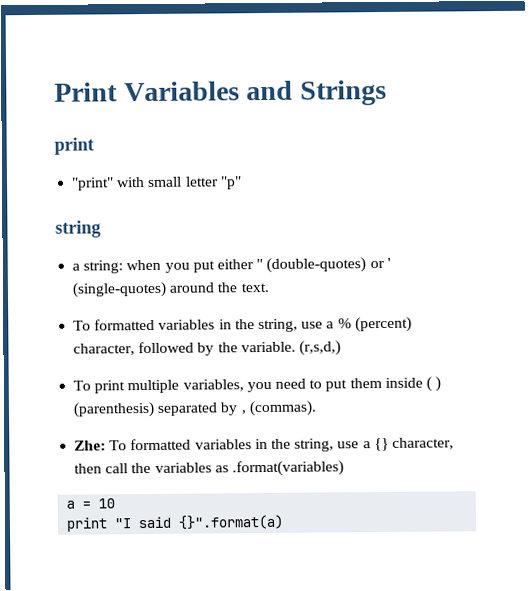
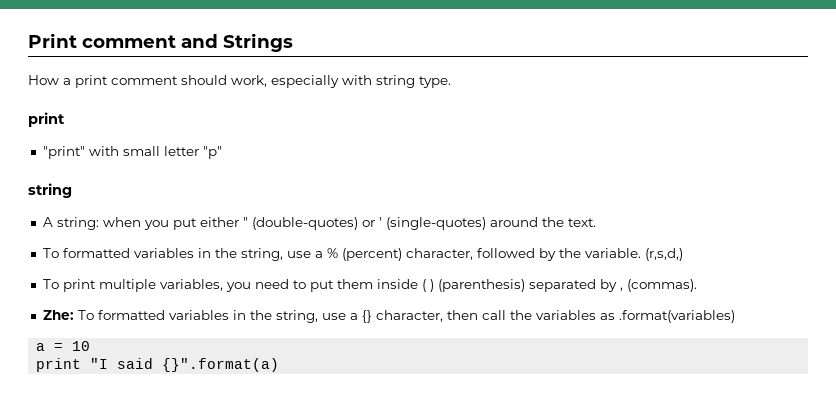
- Print Variables and Strings
+ Print comment and Strings
+ How a print comment should work, especially with string type.
- a string: when you put either " (double-quotes) or ' (single-quotes) around the text.
+ A string: when you put either " (double-quotes) or ' (single-quotes) around the text.

